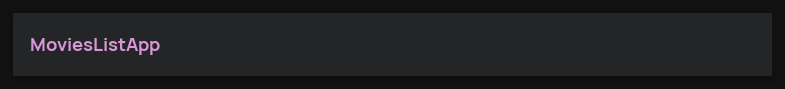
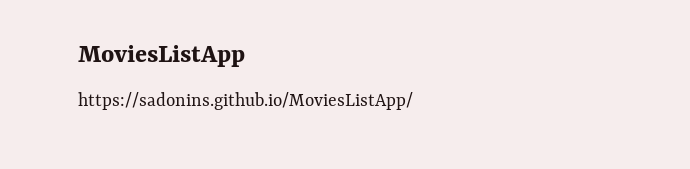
+ https://sadonins.github.io/MoviesListApp/

